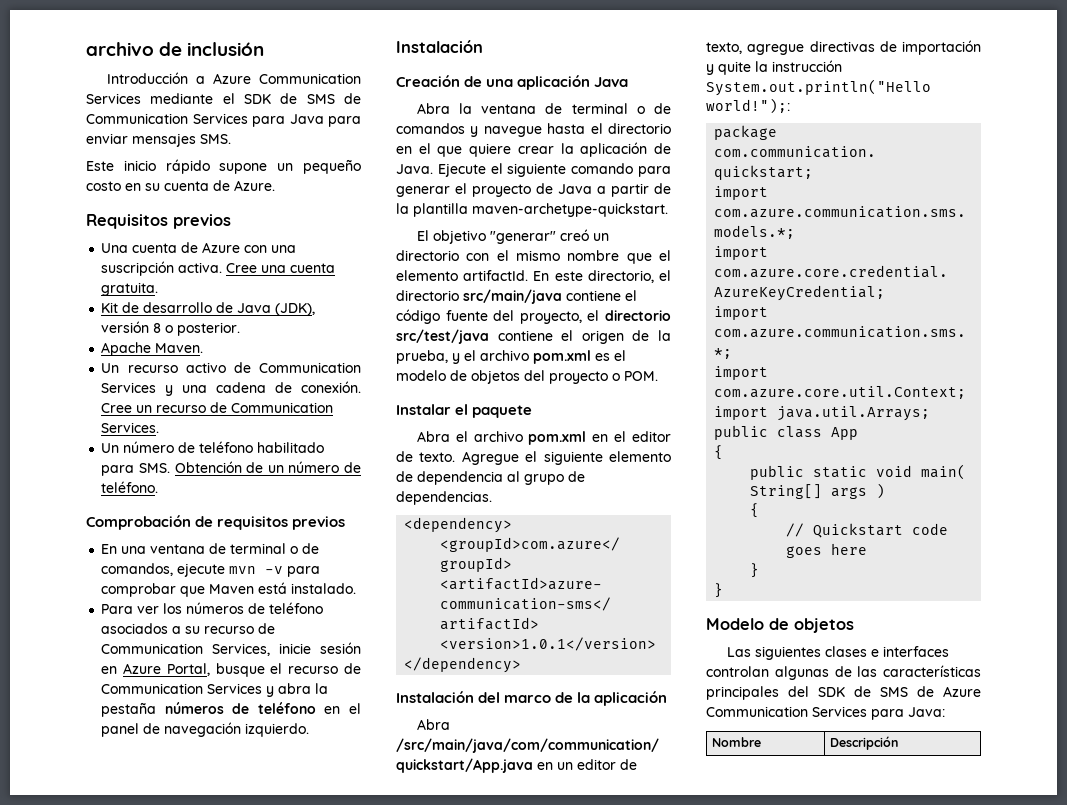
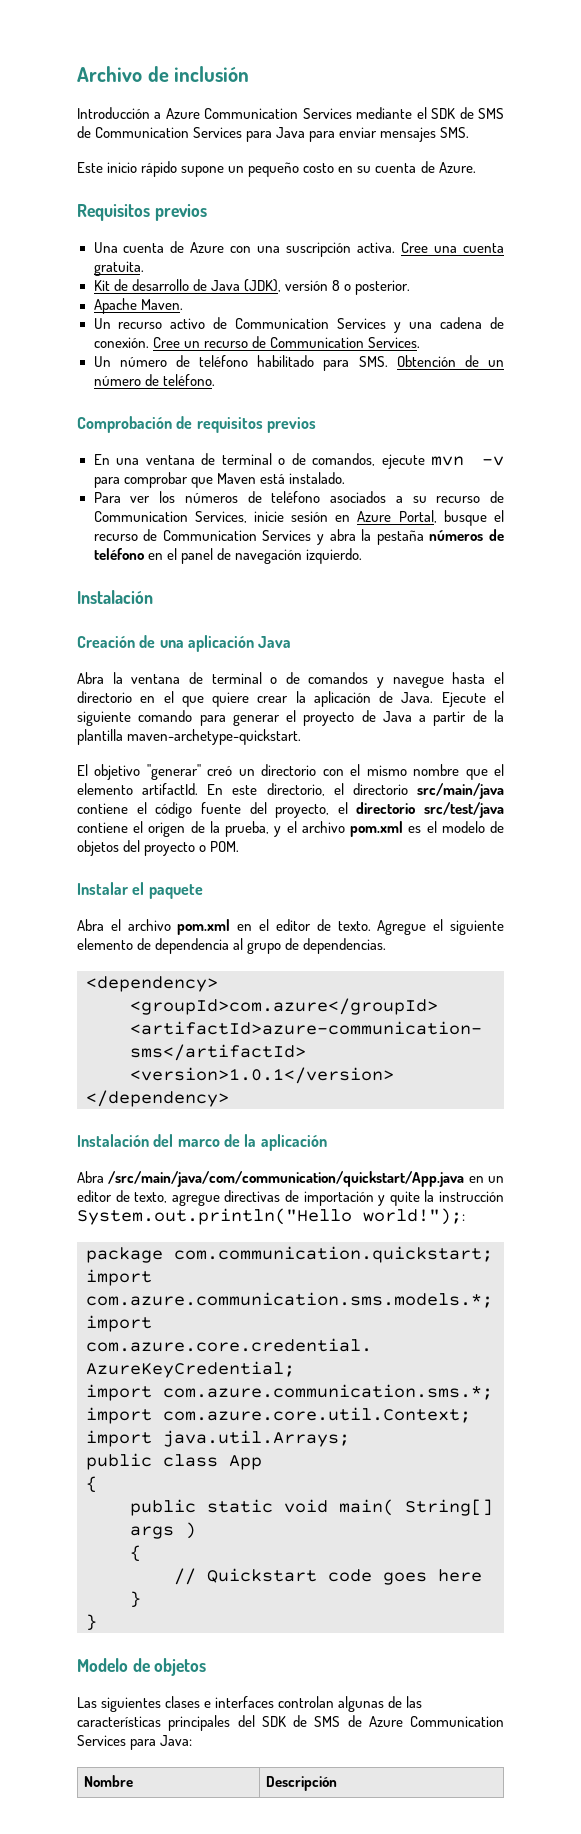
- archivo de inclusión
+ Archivo de inclusión

